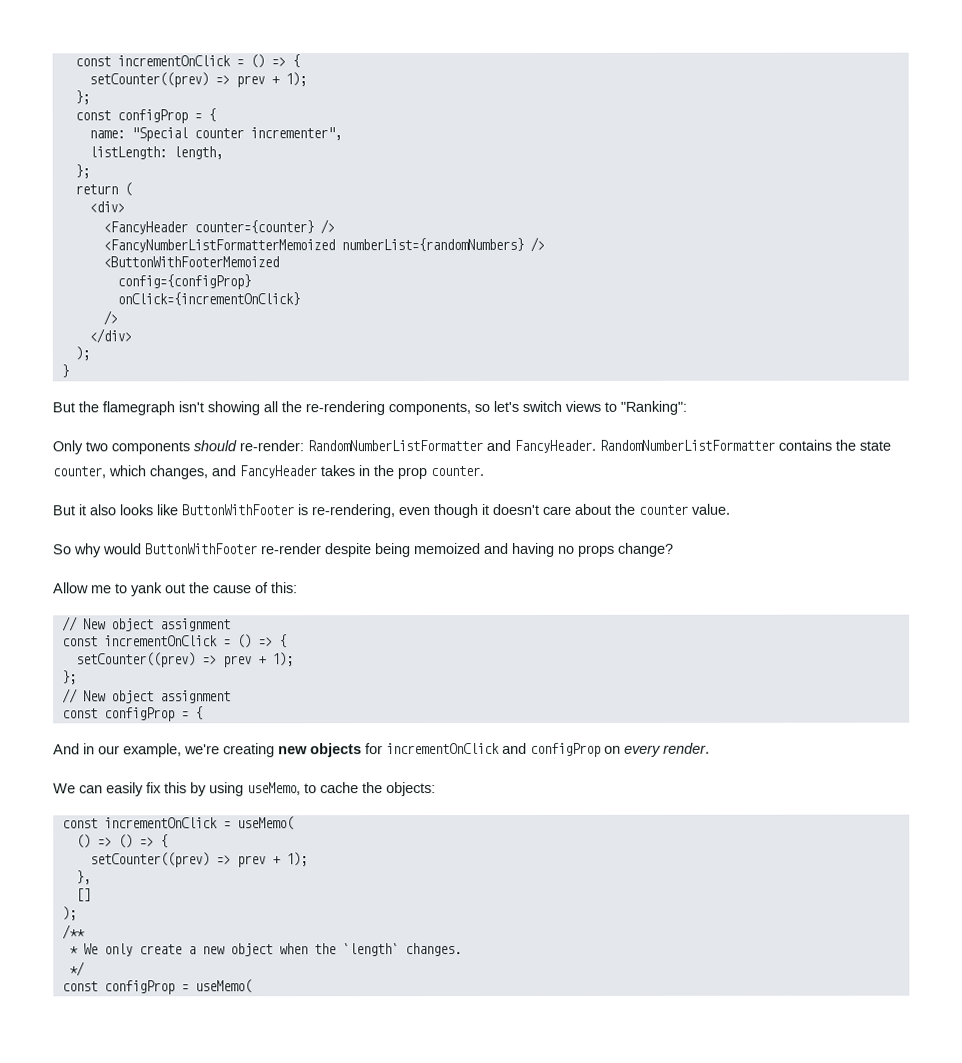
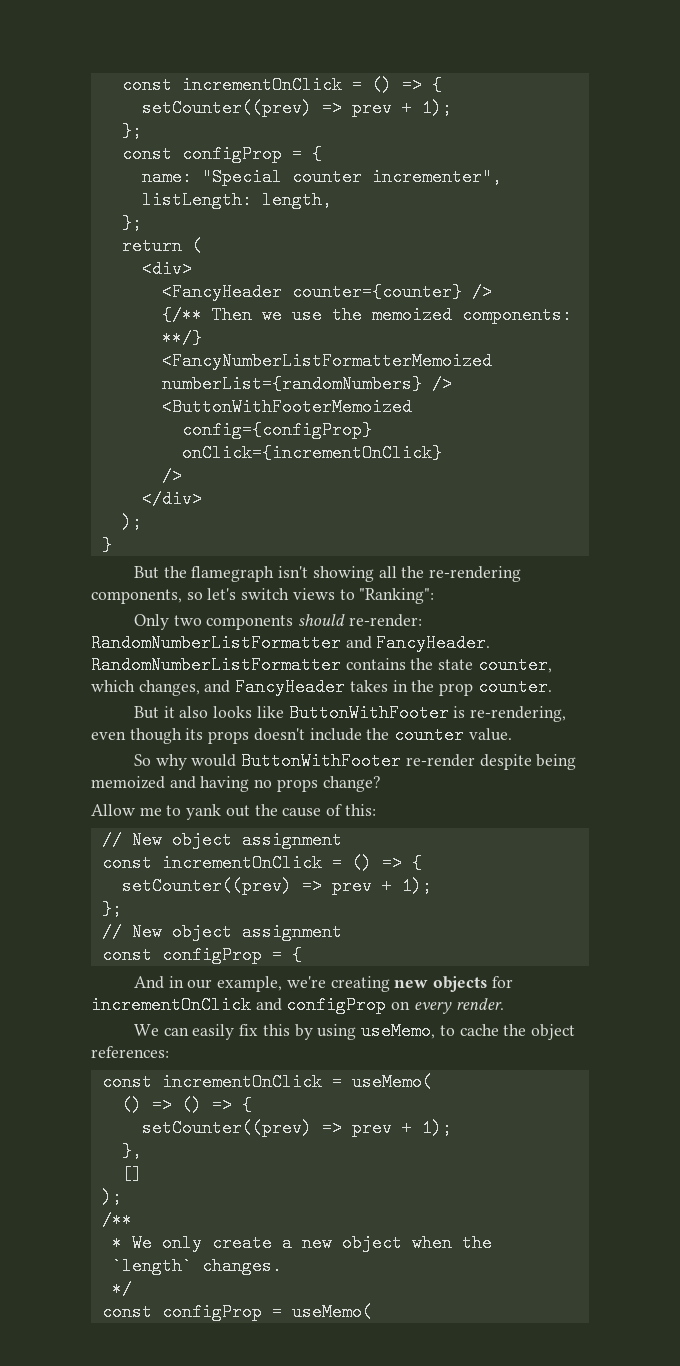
+ {/** Then we use the memoized components: **/}
- But it also looks like ButtonWithFooter is re-rendering, even though it doesn't care about the counter value.
+ But it also looks like ButtonWithFooter is re-rendering, even though its props doesn't include the counter value.
- We can easily fix this by using useMemo, to cache the objects:
+ We can easily fix this by using useMemo, to cache the object references:

